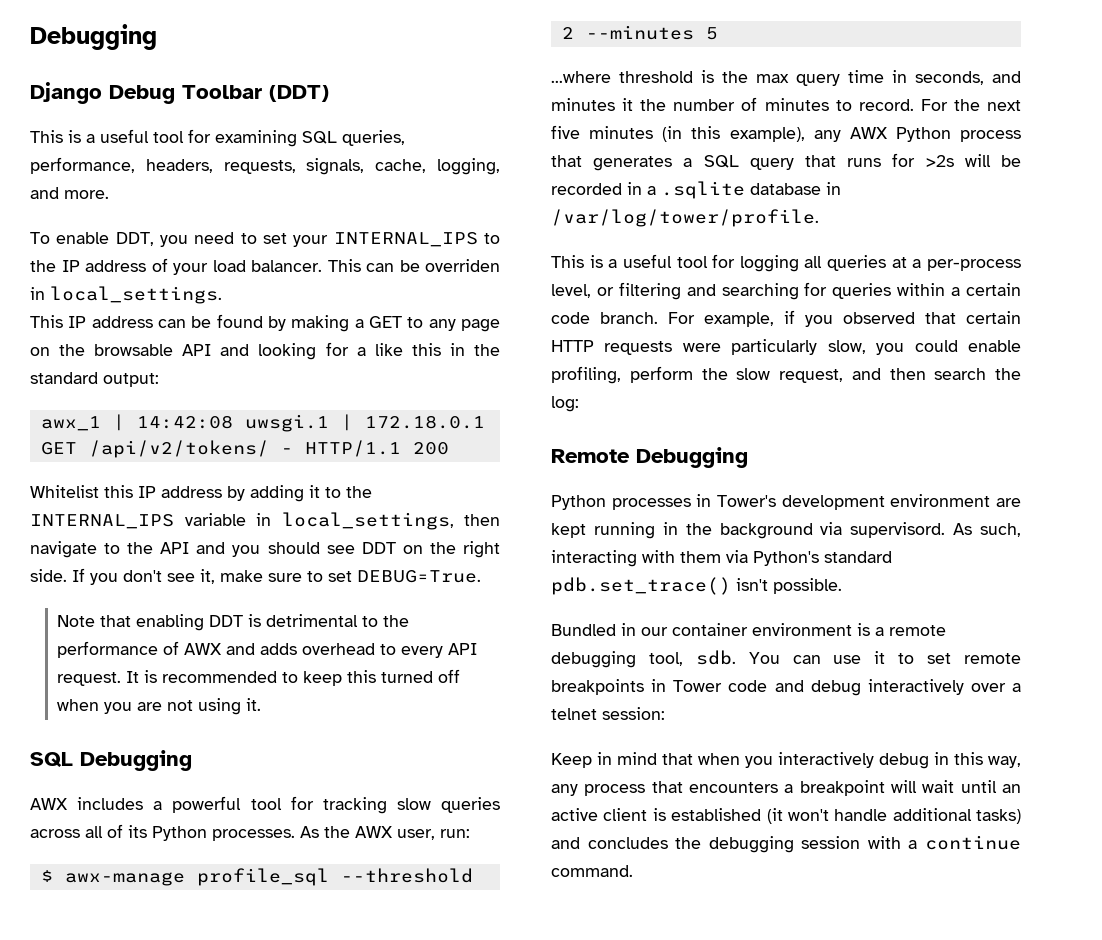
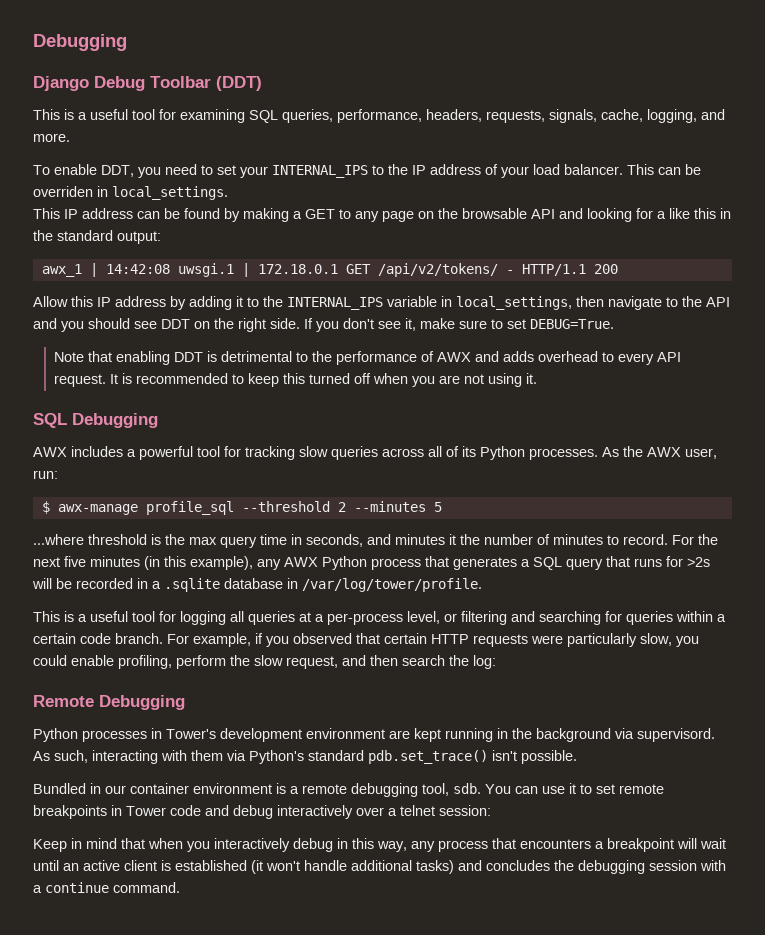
- Whitelist this IP address by adding it to the INTERNAL_IPS variable in local_settings, then navigate to the API and you should see DDT on the right side.
+ Allow this IP address by adding it to the INTERNAL_IPS variable in local_settings, then navigate to the API and you should see DDT on the right side.

